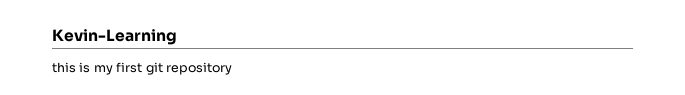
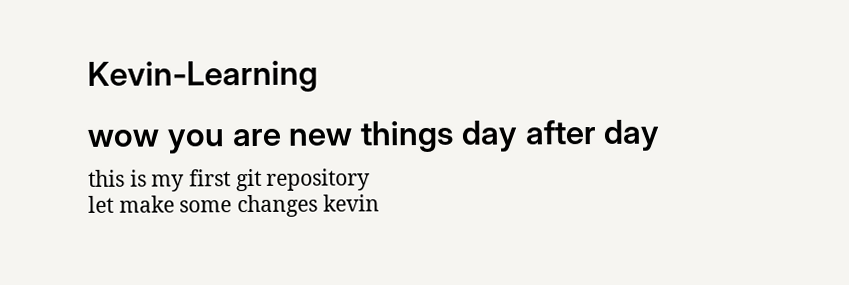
+ wow you are new things day after day
+ let make some changes kevin

